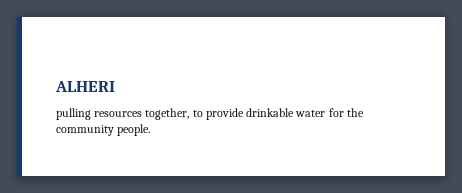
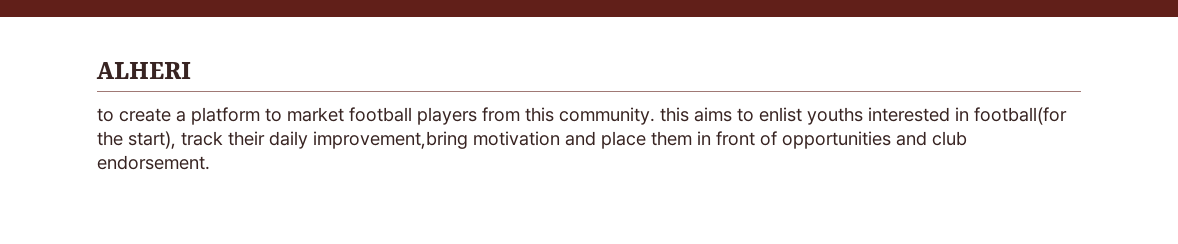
- pulling resources together, to provide drinkable water for the community people.
+ to create a platform to market football players from this community. this aims to enlist youths interested in football(for the start), track their daily improvement,bring motivation and place them in front of opportunities and club endorsement.

